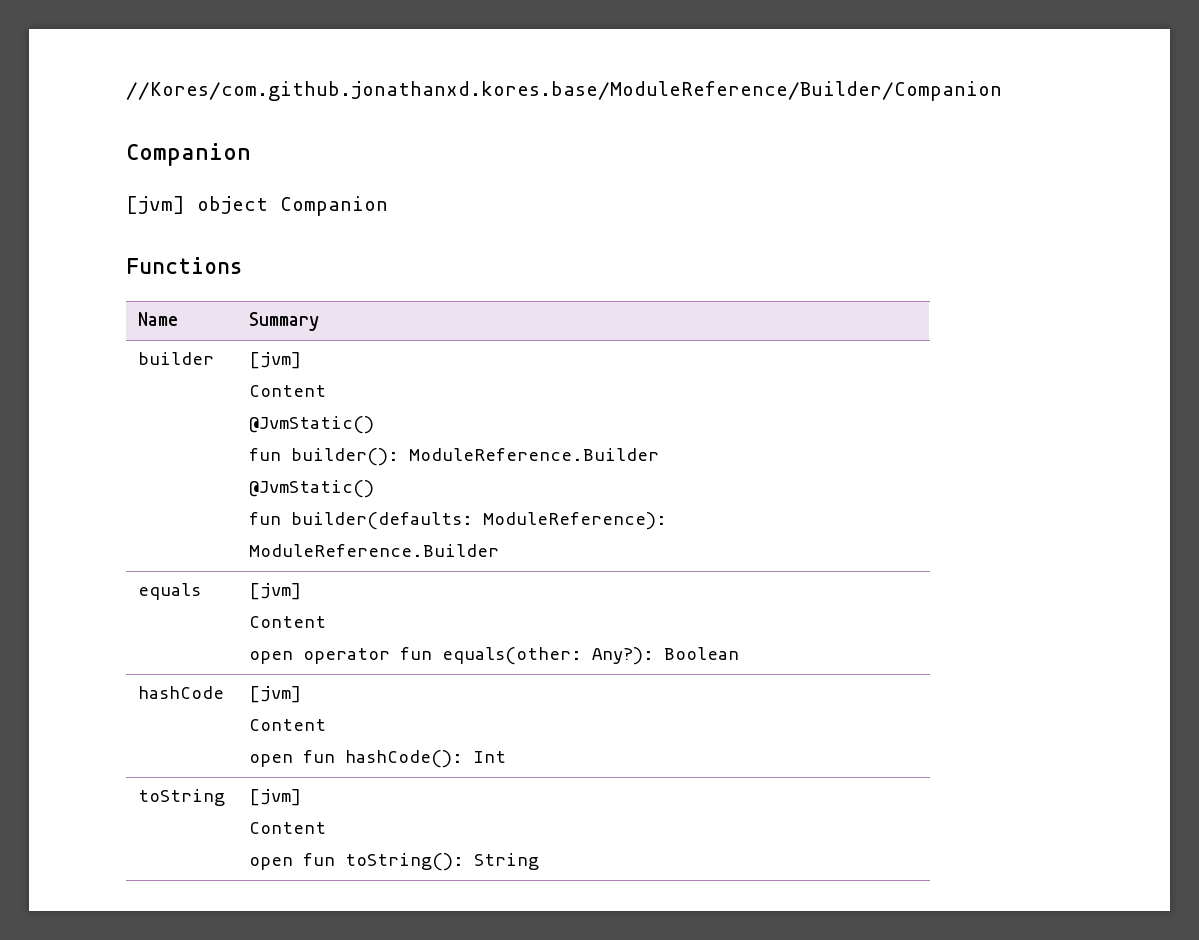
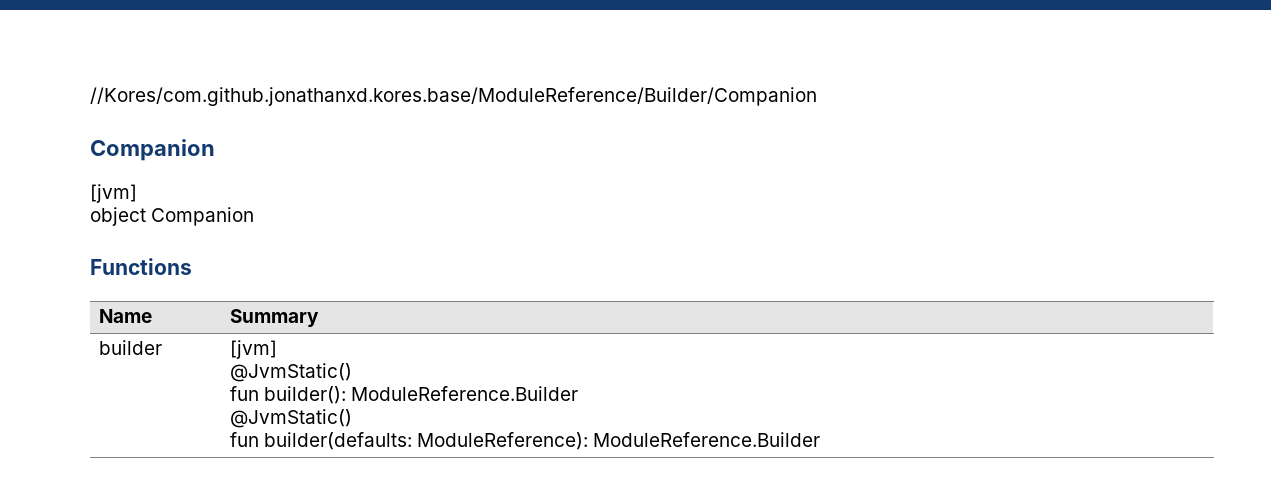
  //Kores/com.github.jonathanxd.kores.base/ModuleReference/Builder/Companion
  Companion
- [jvm] object Companion
+ [jvm]
+ object Companion
  builder | [jvm]
- Content
- equals | [jvm]
- Content
- open operator fun equals(other: Any?): Boolean
- hashCode | [jvm]
- Content
- open fun hashCode(): Int
- toString | [jvm]
- Content
- open fun toString(): String

